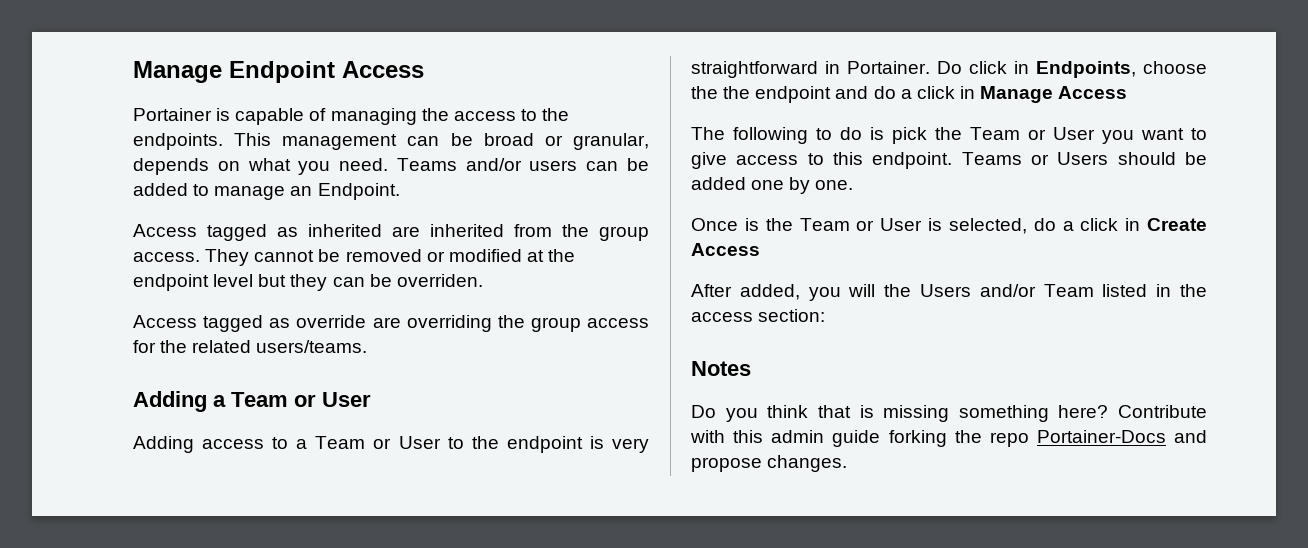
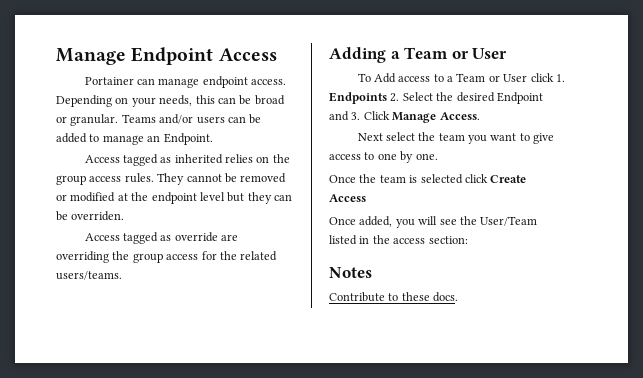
- Portainer is capable of managing the access to the endpoints. This management can be broad or granular, depends on what you need.
+ Portainer can manage endpoint access. Depending on your needs, this can be broad or granular.
- Access tagged as inherited are inherited from the group access.
+ Access tagged as inherited relies on the group access rules.
- Adding access to a Team or User to the endpoint is very straightforward in Portainer. Do click in Endpoints, choose the the endpoint and do a click in Manage Access
- The following to do is pick the Team or User you want to give access to this endpoint. Teams or Users should be added one by one.
- Once is the Team or User is selected, do a click in Create Access
+ To Add access to a Team or User click 1. Endpoints 2. Select the desired Endpoint and 3. Click Manage Access.
+ Next select the team you want to give access to one by one.
+ Once the team is selected click Create Access
- After added, you will the Users and/or Team listed in the access section:
+ Once added, you will see the User/Team listed in the access section:
- Do you think that is missing something here? Contribute with this admin guide forking the repo Portainer-Docs and propose changes.
+ Contribute to these docs.

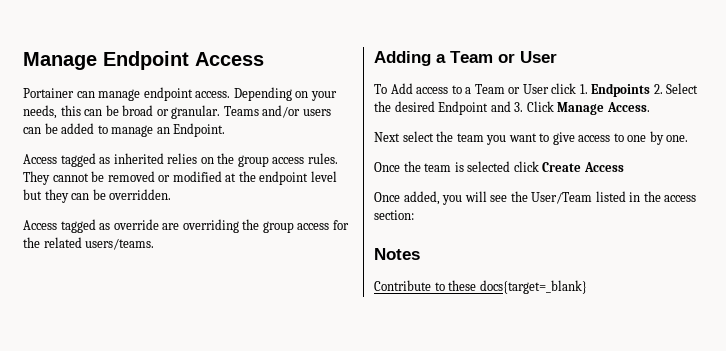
- They cannot be removed or modified at the endpoint level but they can be overriden.
+ They cannot be removed or modified at the endpoint level but they can be overridden.
- Contribute to these docs.
+ Contribute to these docs{target=_blank}

